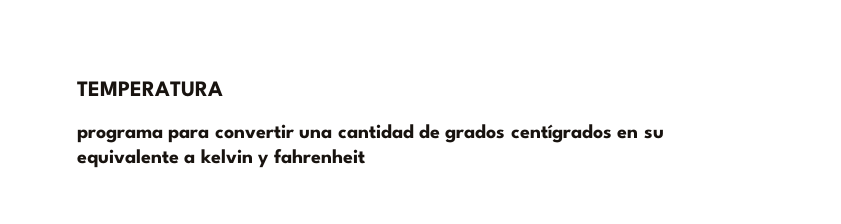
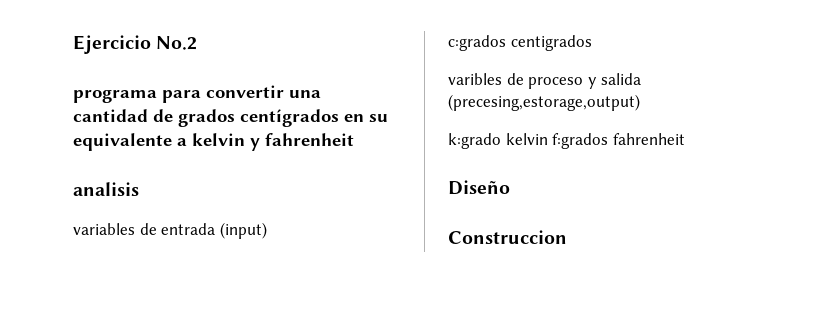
- TEMPERATURA
+ Ejercicio No.2
+ analisis
+ variables de entrada (input)
+ c:grados centigrados
+ varibles de proceso y salida (precesing,estorage,output)
+ k:grado kelvin f:grados fahrenheit
+ Diseño
+ Construccion

